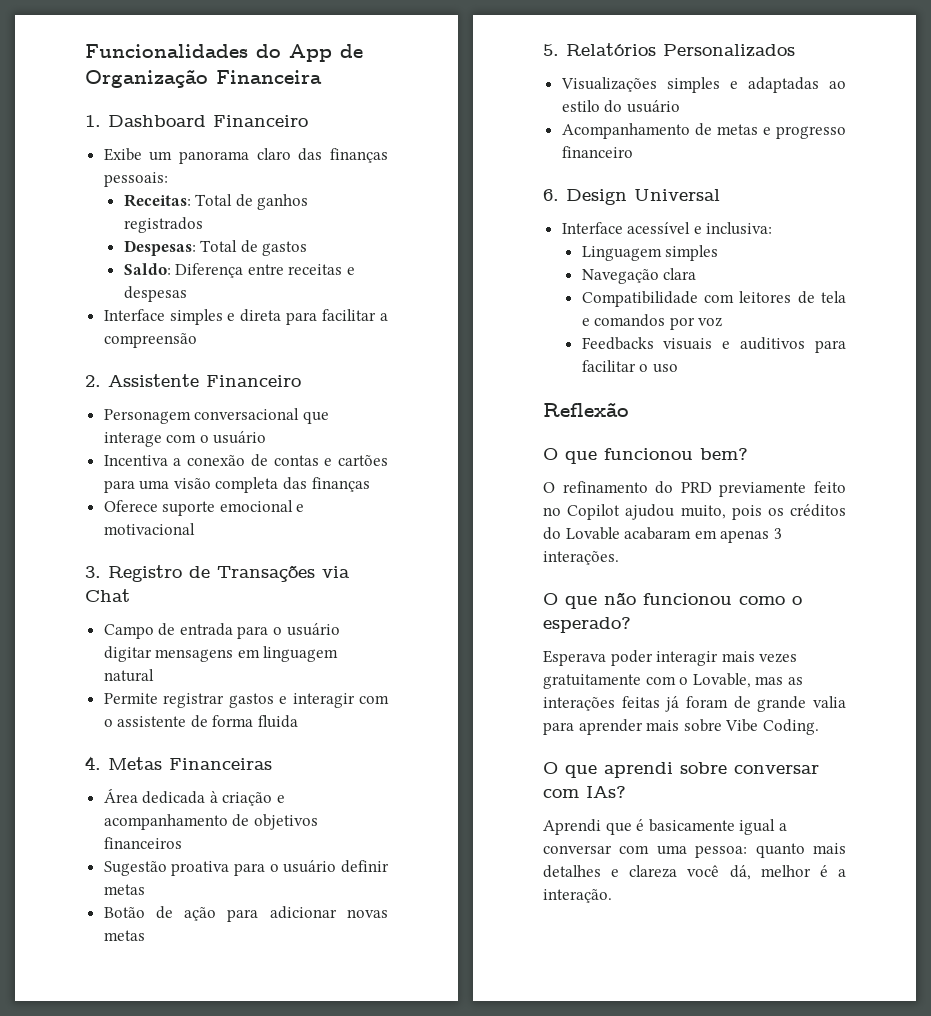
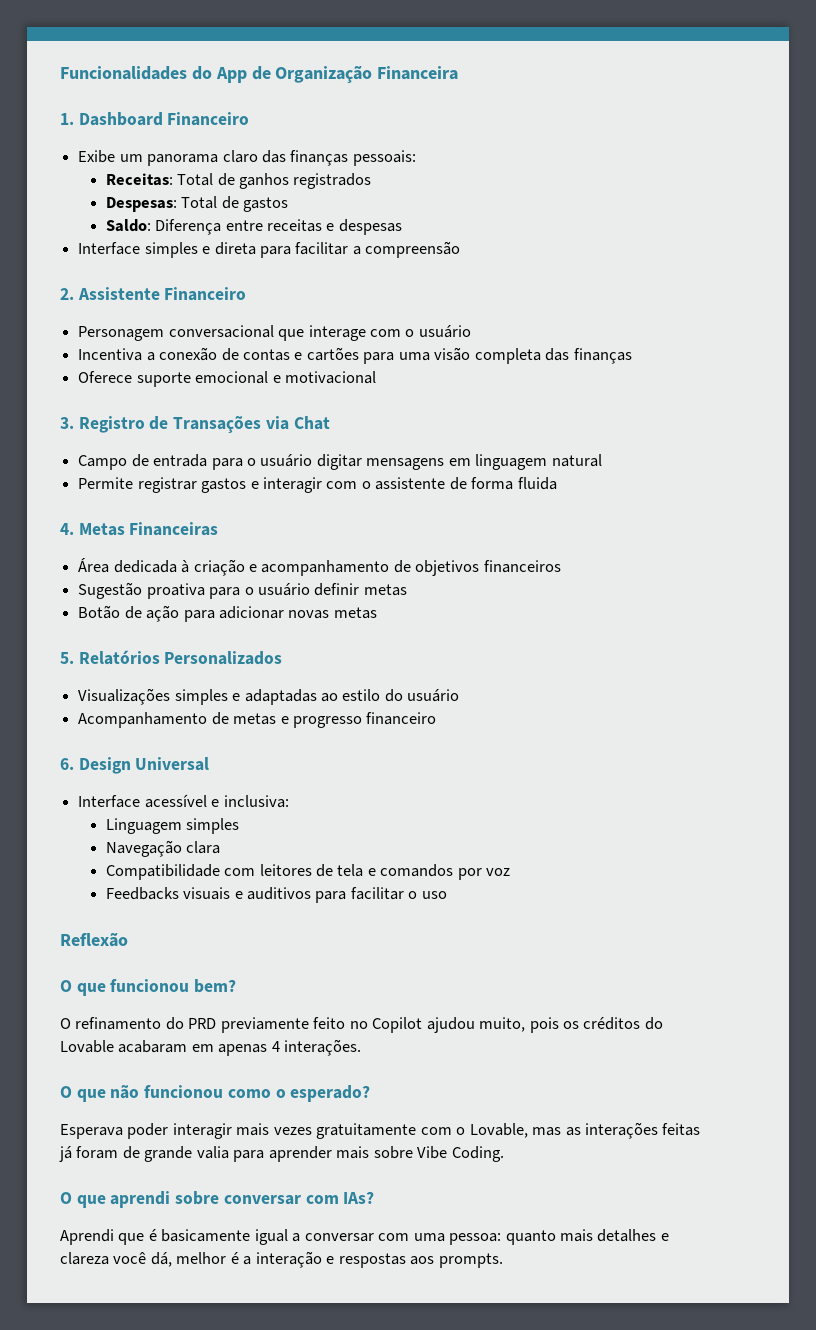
- O refinamento do PRD previamente feito no Copilot ajudou muito, pois os créditos do Lovable acabaram em apenas 3 interações.
+ O refinamento do PRD previamente feito no Copilot ajudou muito, pois os créditos do Lovable acabaram em apenas 4 interações.
- Aprendi que é basicamente igual a conversar com uma pessoa: quanto mais detalhes e clareza você dá, melhor é a interação.
+ Aprendi que é basicamente igual a conversar com uma pessoa: quanto mais detalhes e clareza você dá, melhor é a interação e respostas aos prompts.

